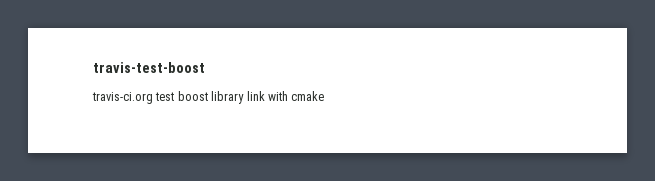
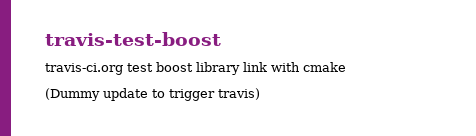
+ (Dummy update to trigger travis)

